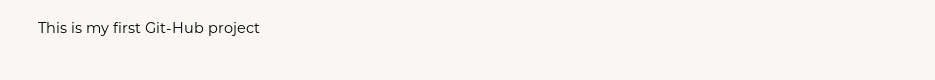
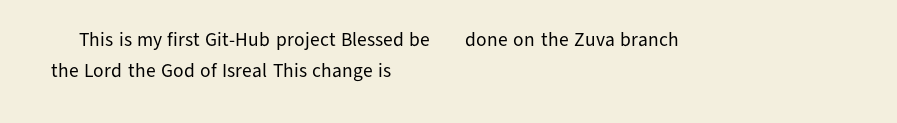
- This is my first Git-Hub project
+ This is my first Git-Hub project Blessed be the Lord the God of Isreal This change is done on the Zuva branch

